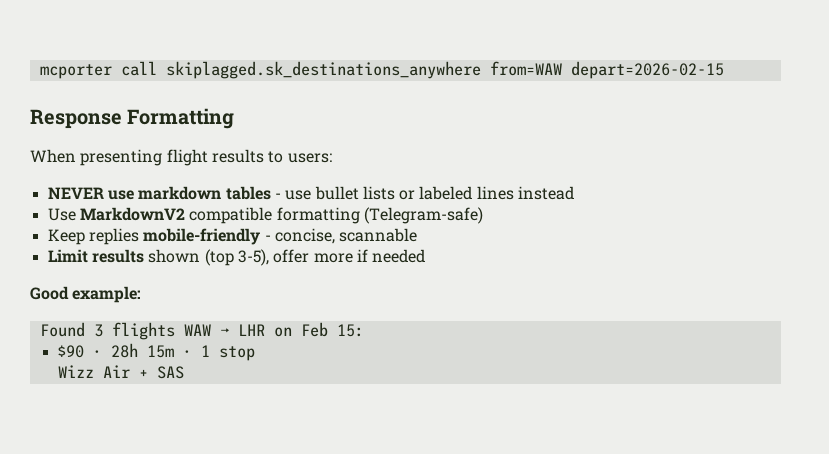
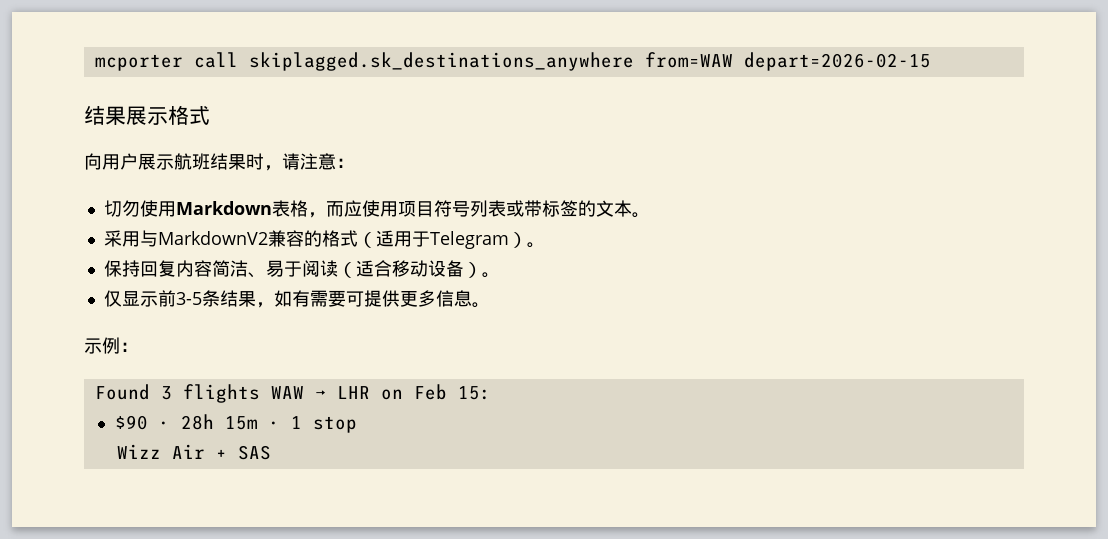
- Response Formatting
- When presenting flight results to users:
- NEVER use markdown tables - use bullet lists or labeled lines instead
- Use MarkdownV2 compatible formatting (Telegram-safe)
- Keep replies mobile-friendly - concise, scannable
- Limit results shown (top 3-5), offer more if needed
- Good example:
+ 结果展示格式
+ 向用户展示航班结果时，请注意：
+ 切勿使用Markdown表格，而应使用项目符号列表或带标签的文本。
+ 采用与MarkdownV2兼容的格式（适用于Telegram）。
+ 保持回复内容简洁、易于阅读（适合移动设备）。
+ 仅显示前3-5条结果，如有需要可提供更多信息。
+ 示例：

